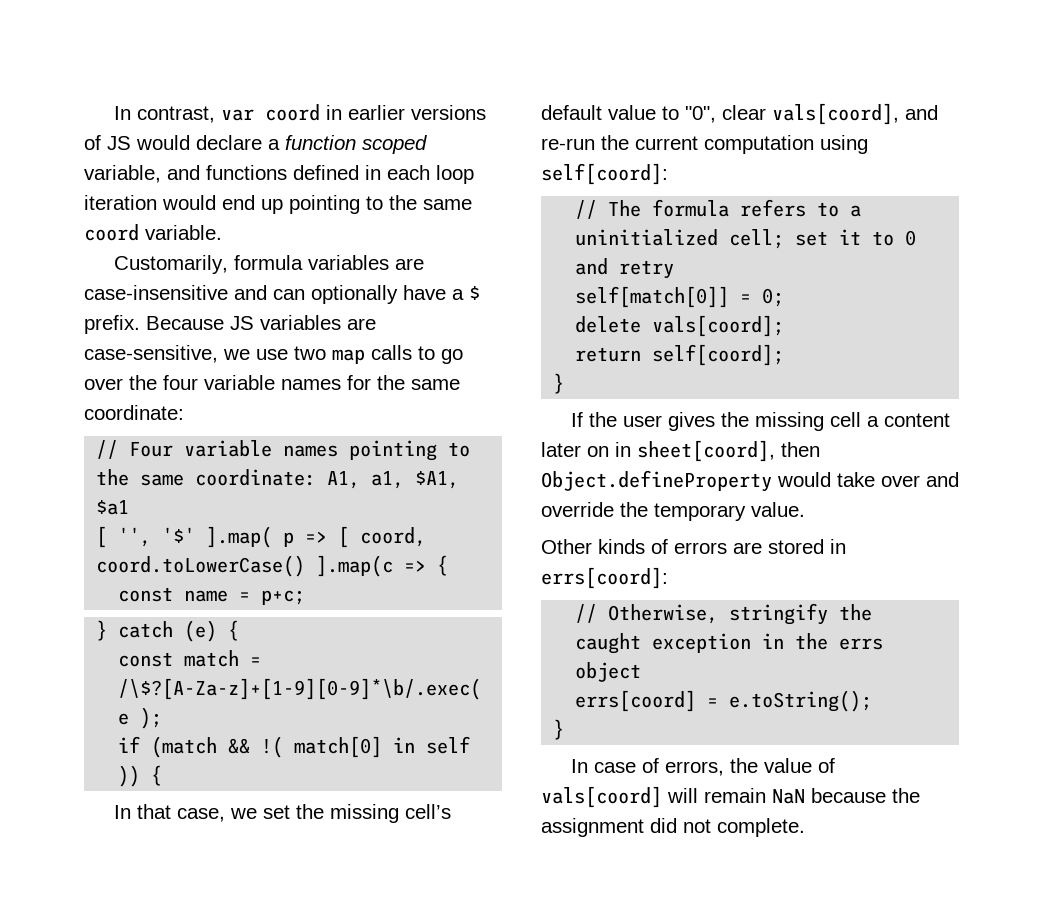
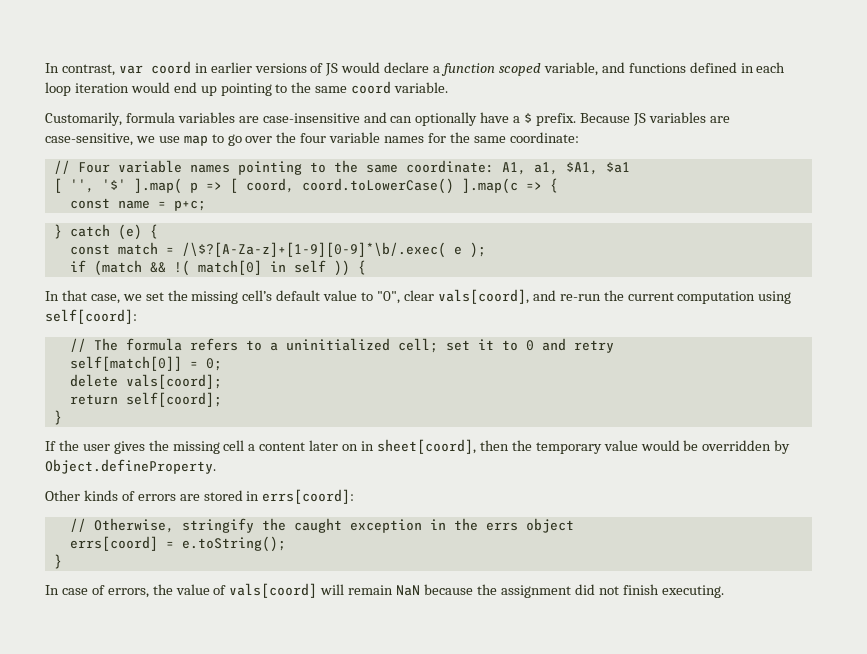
- Because JS variables are case-sensitive, we use two map calls to go over the four variable names for the same coordinate:
+ Because JS variables are case-sensitive, we use map to go over the four variable names for the same coordinate:
- If the user gives the missing cell a content later on in sheet[coord], then Object.defineProperty would take over and override the temporary value.
+ If the user gives the missing cell a content later on in sheet[coord], then the temporary value would be overridden by Object.defineProperty.
- In case of errors, the value of vals[coord] will remain NaN because the assignment did not complete.
+ In case of errors, the value of vals[coord] will remain NaN because the assignment did not finish executing.

